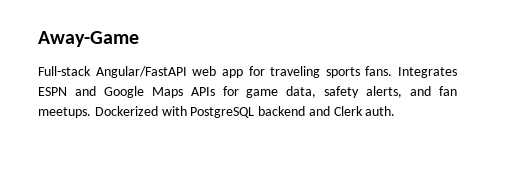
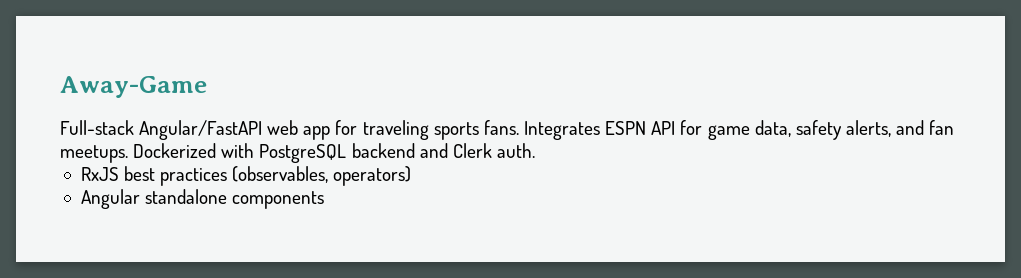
- Integrates ESPN and Google Maps APIs for game data, safety alerts, and fan meetups.
+ Integrates ESPN API for game data, safety alerts, and fan meetups.
+ RxJS best practices (observables, operators)
+ Angular standalone components

